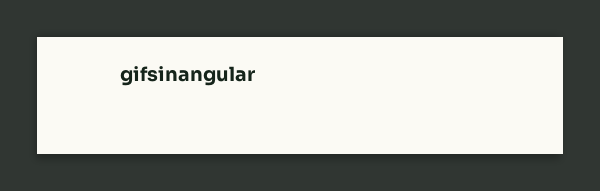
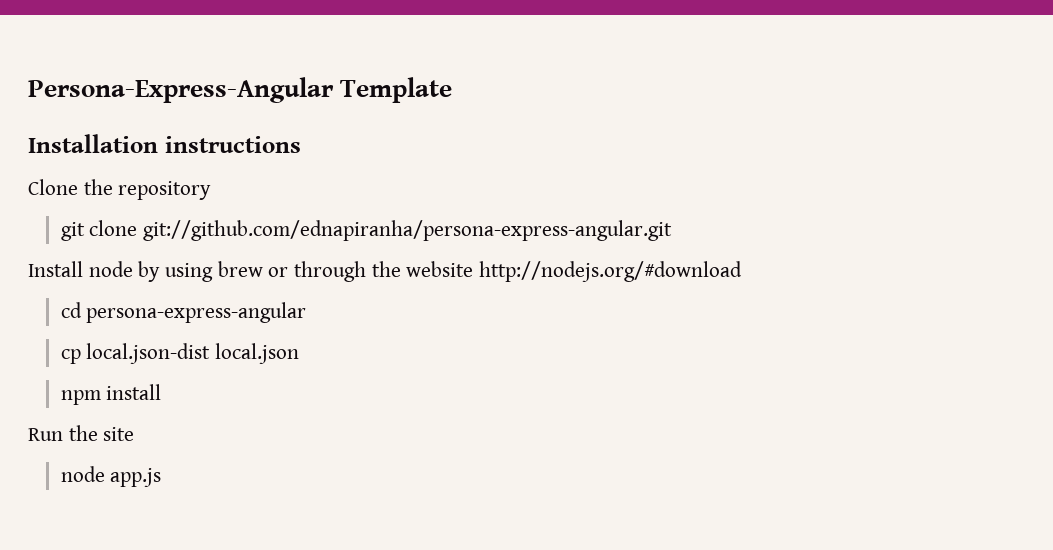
- gifsinangular
+ Persona-Express-Angular Template
+ Installation instructions
+ Clone the repository
+ git clone git://github.com/ednapiranha/persona-express-angular.git
+ Install node by using brew or through the website http://nodejs.org/#download
+ cd persona-express-angular
+ cp local.json-dist local.json
+ npm install
+ Run the site
+ node app.js

